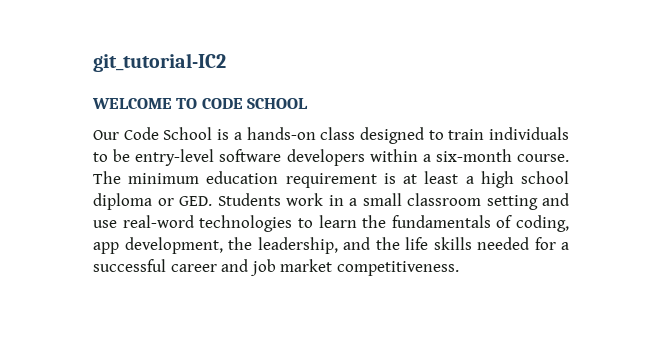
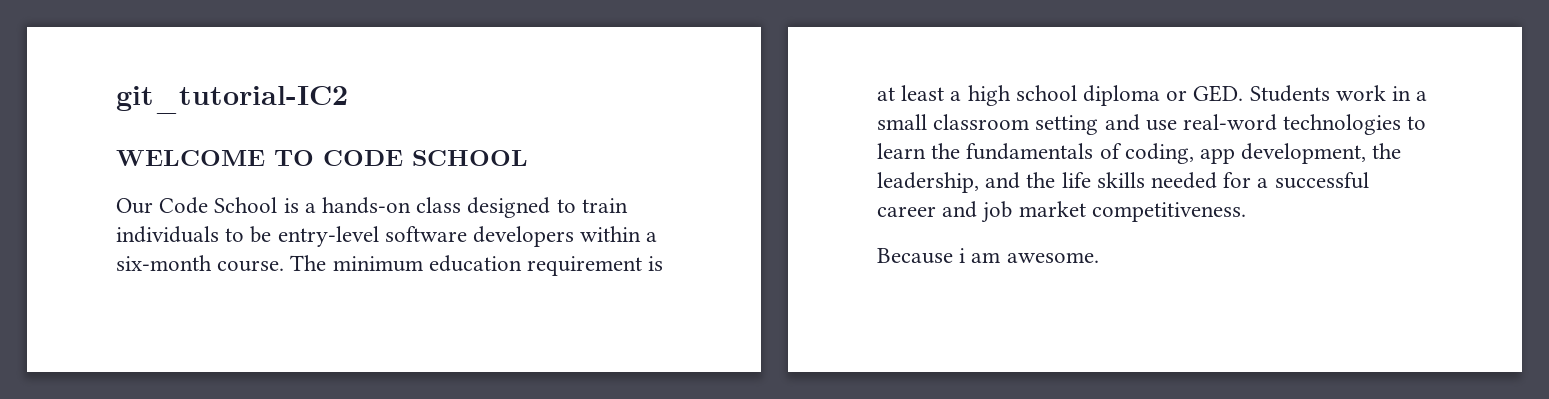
+ Because i am awesome.

